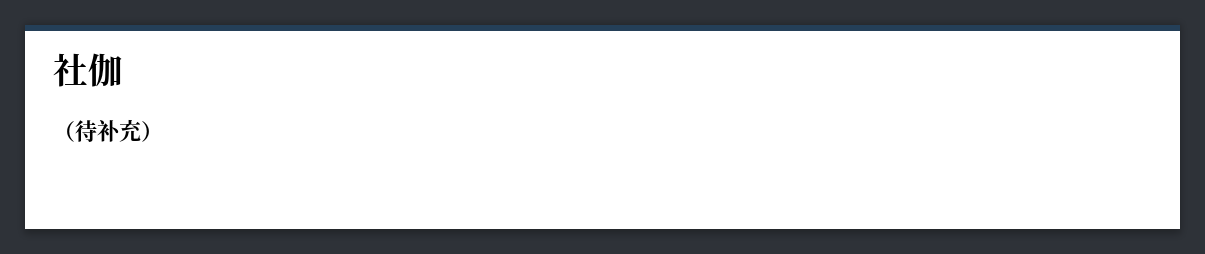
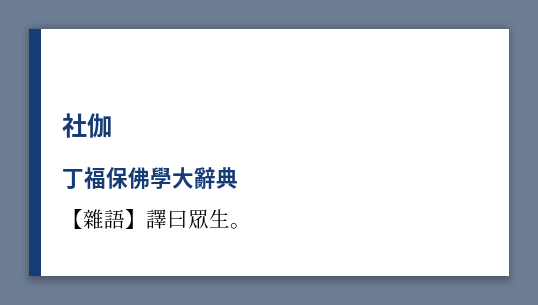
- （待补充）
+ 丁福保佛學大辭典
+ 【雜語】譯曰眾生。

